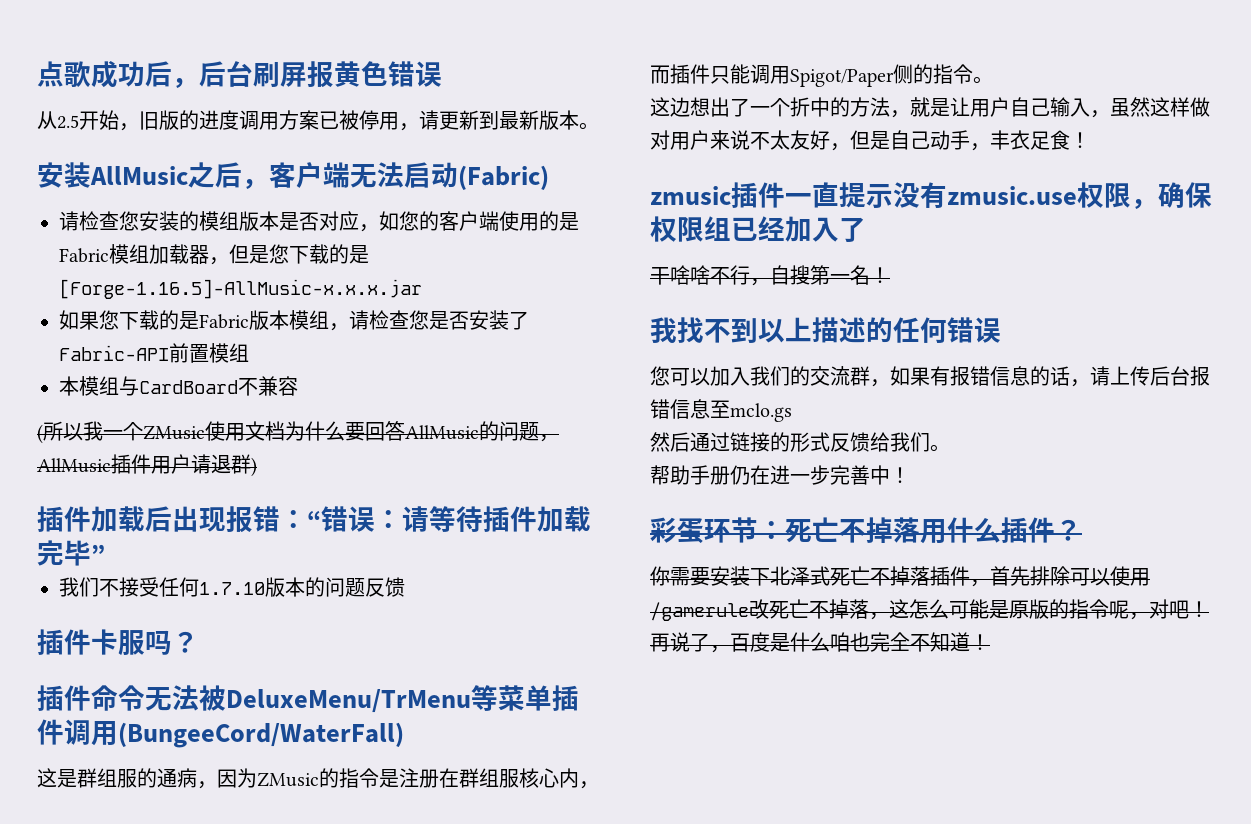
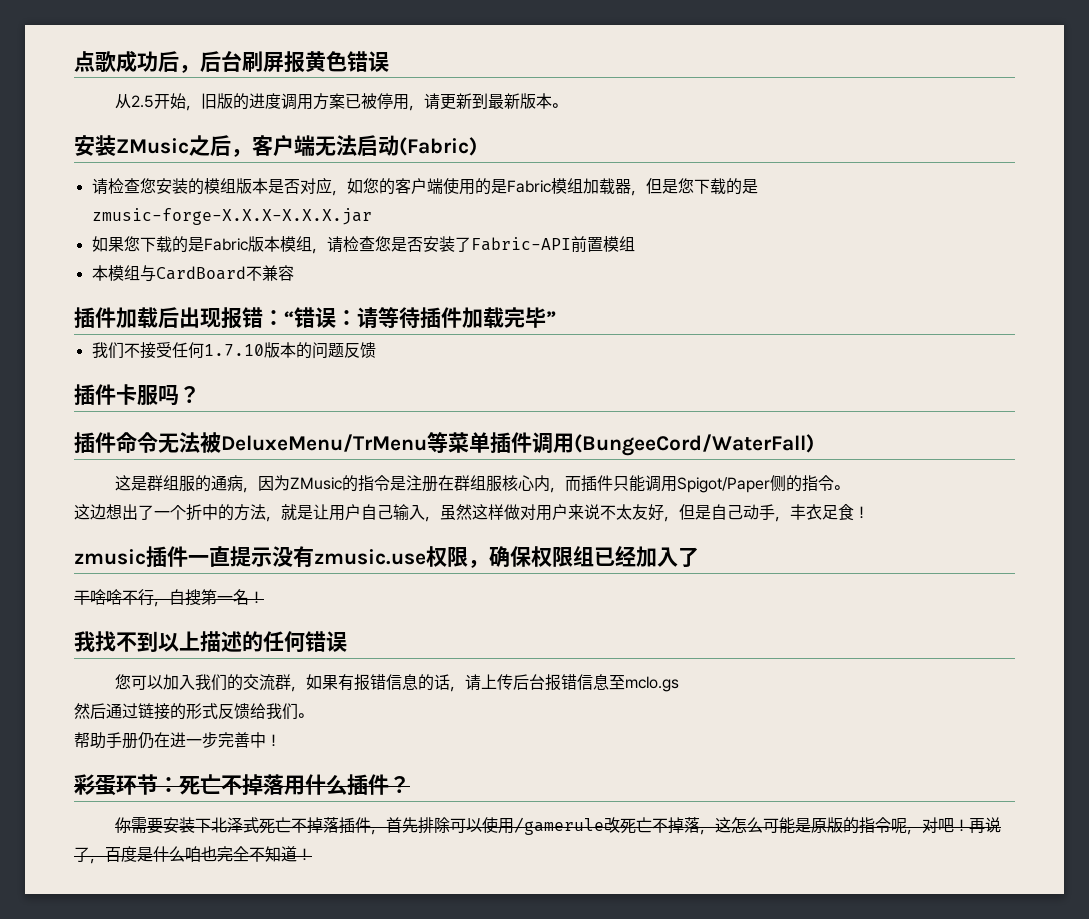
- 安装AllMusic之后，客户端无法启动(Fabric)
+ 安装ZMusic之后，客户端无法启动(Fabric)
- 请检查您安装的模组版本是否对应，如您的客户端使用的是Fabric模组加载器，但是您下载的是[Forge-1.16.5]-AllMusic-x.x.x.jar
+ 请检查您安装的模组版本是否对应，如您的客户端使用的是Fabric模组加载器，但是您下载的是zmusic-forge-X.X.X-X.X.X.jar
- (所以我一个ZMusic使用文档为什么要回答AllMusic的问题，AllMusic插件用户请退群)

